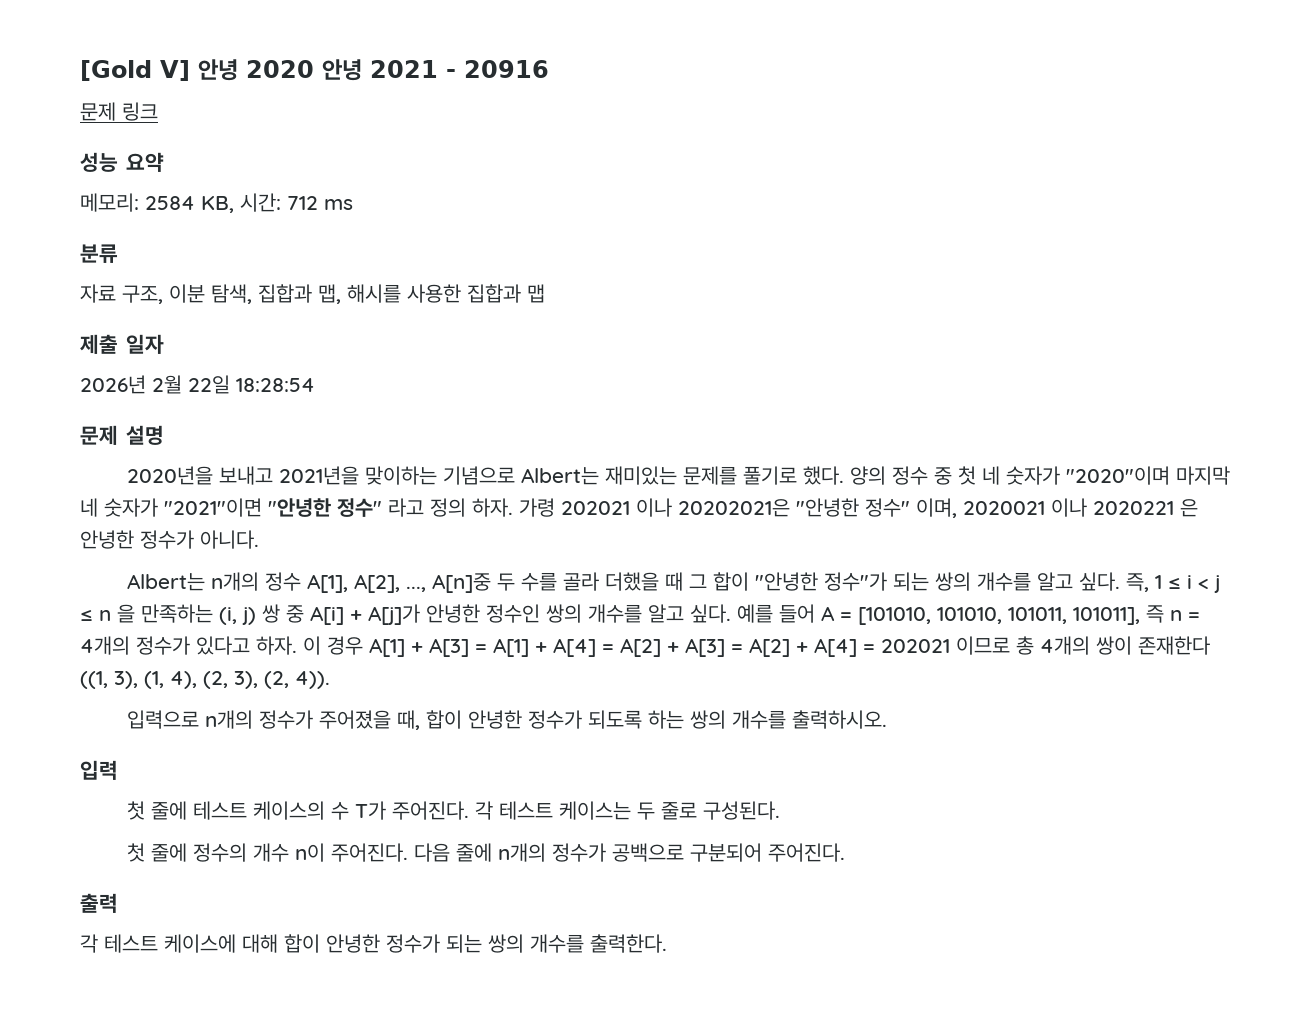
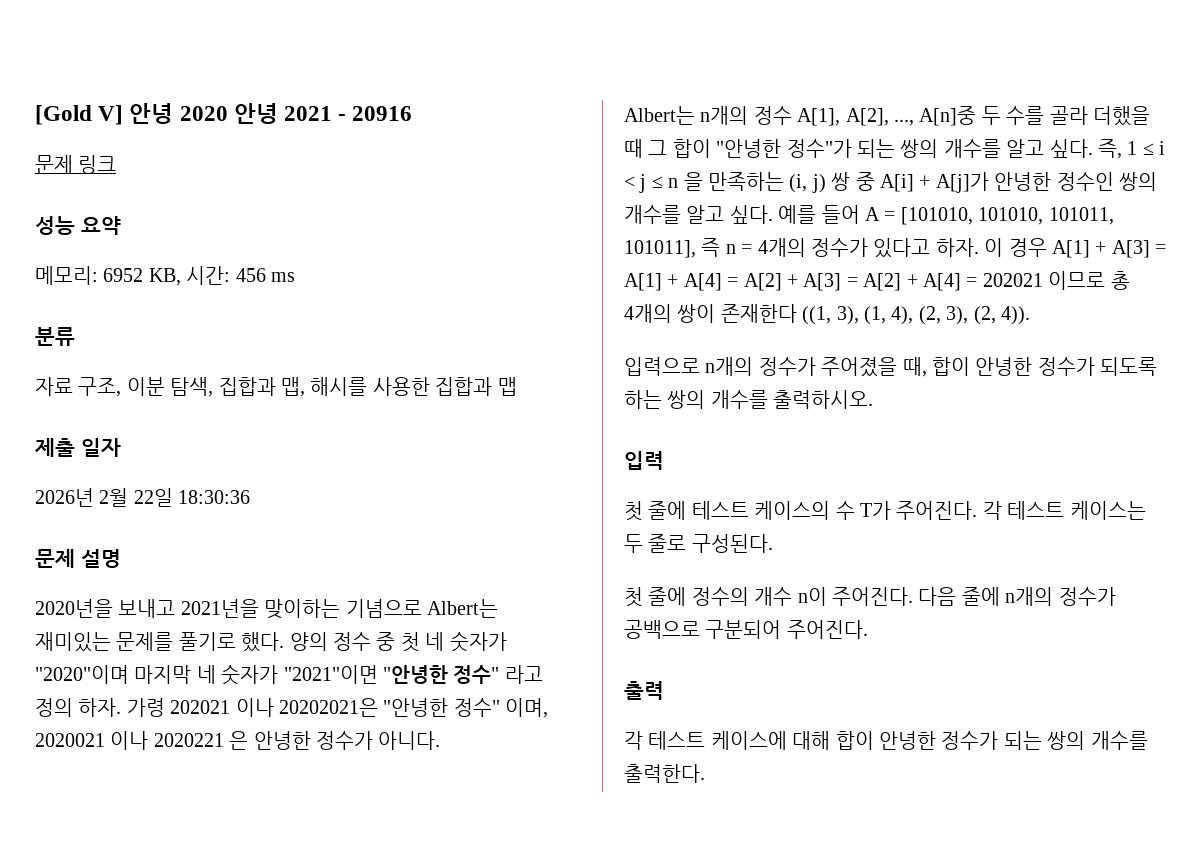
- 메모리: 2584 KB, 시간: 712 ms
+ 메모리: 6952 KB, 시간: 456 ms
- 2026년 2월 22일 18:28:54
+ 2026년 2월 22일 18:30:36

